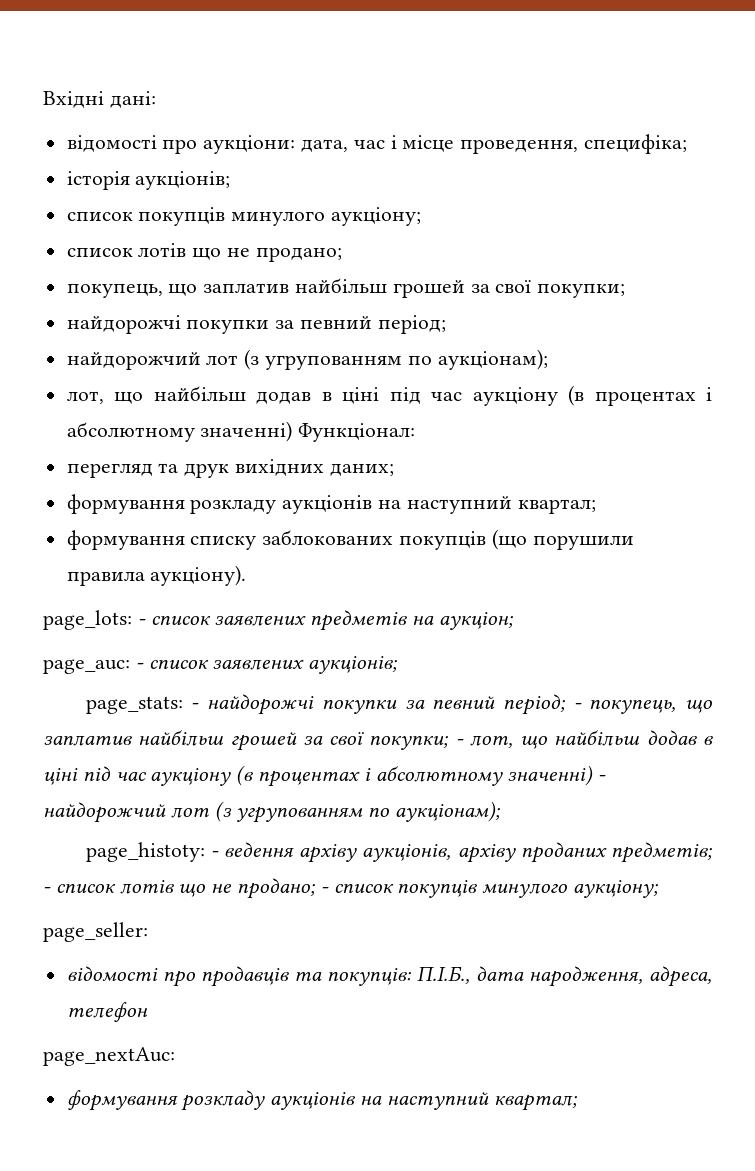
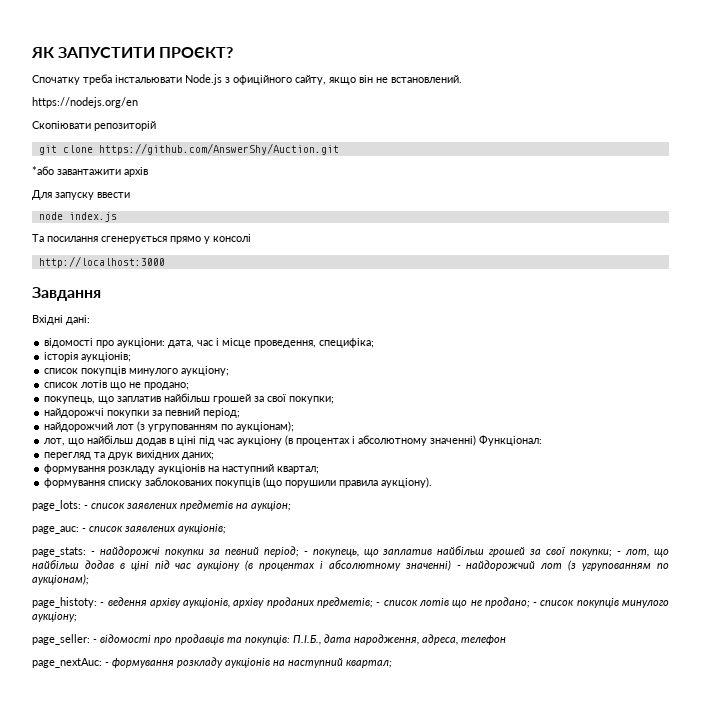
+ ЯК ЗАПУСТИТИ ПРОЄКТ?
+ Спочатку треба інстальювати Node.js з офиційного сайту, якщо він не встановлений.
+ https://nodejs.org/en
+ Скопіювати репозиторій
+ git clone https://github.com/AnswerShy/Auction.git
+ *або завантажити архів
+ Для запуску ввести
+ node index.js
+ Та посилання сгенерується прямо у консолі
+ http://localhost:3000
+ Завдання
- page_seller:
- відомості про продавців та покупців: П.І.Б., дата народження, адреса, телефон
+ page_seller: - відомості про продавців та покупців: П.І.Б., дата народження, адреса, телефон
- page_nextAuc:
- формування розкладу аукціонів на наступний квартал;
+ page_nextAuc: - формування розкладу аукціонів на наступний квартал;

